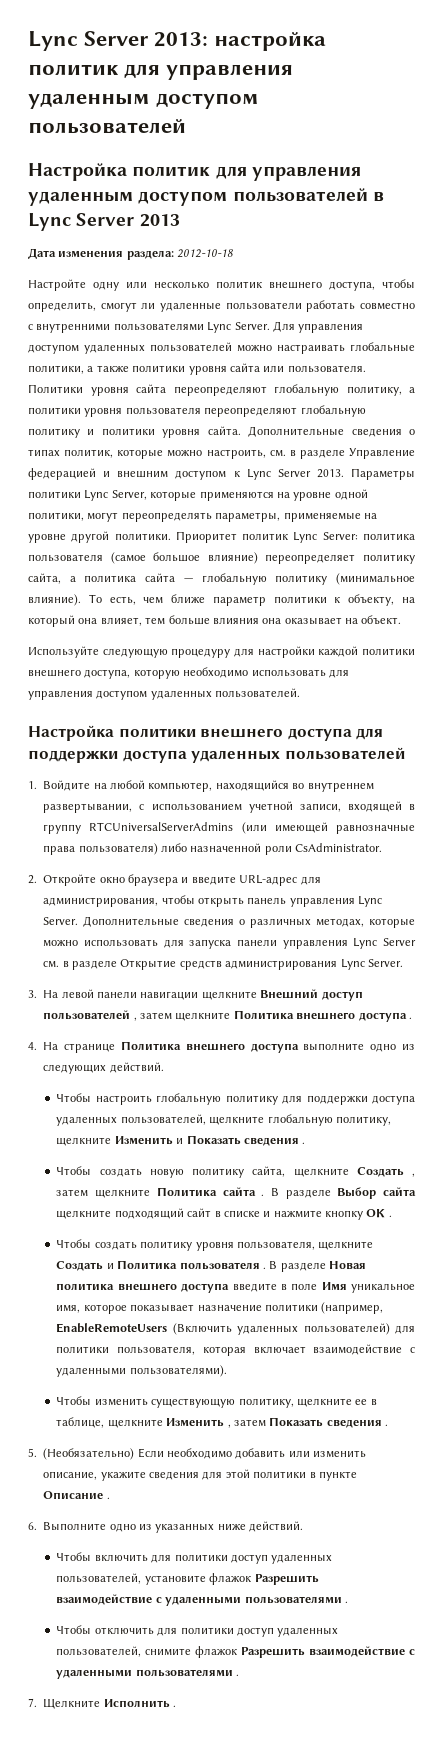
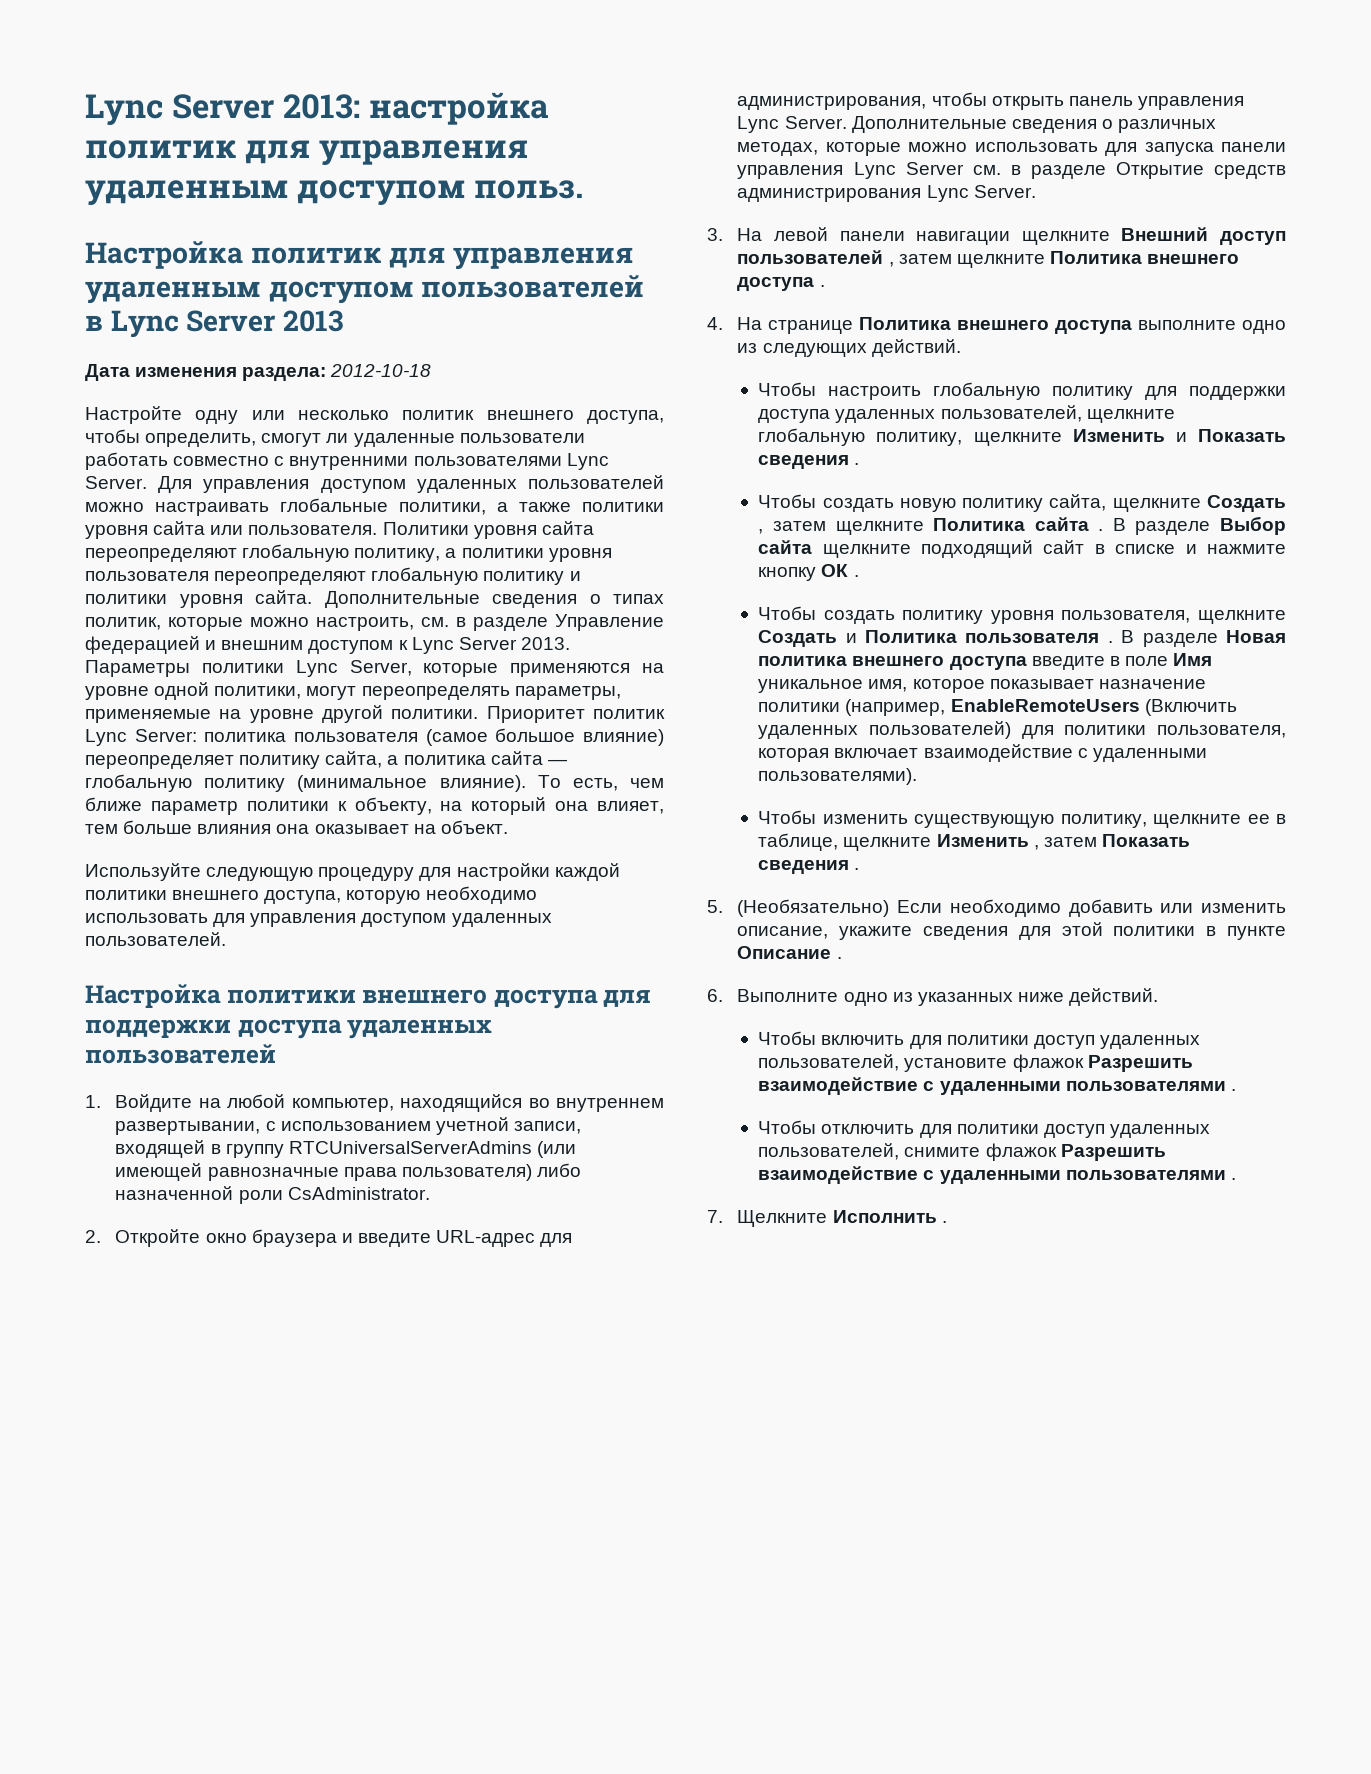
- Lync Server 2013: настройка политик для управления удаленным доступом пользователей
+ Lync Server 2013: настройка политик для управления удаленным доступом польз.

